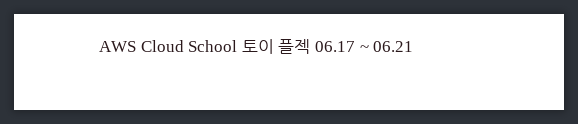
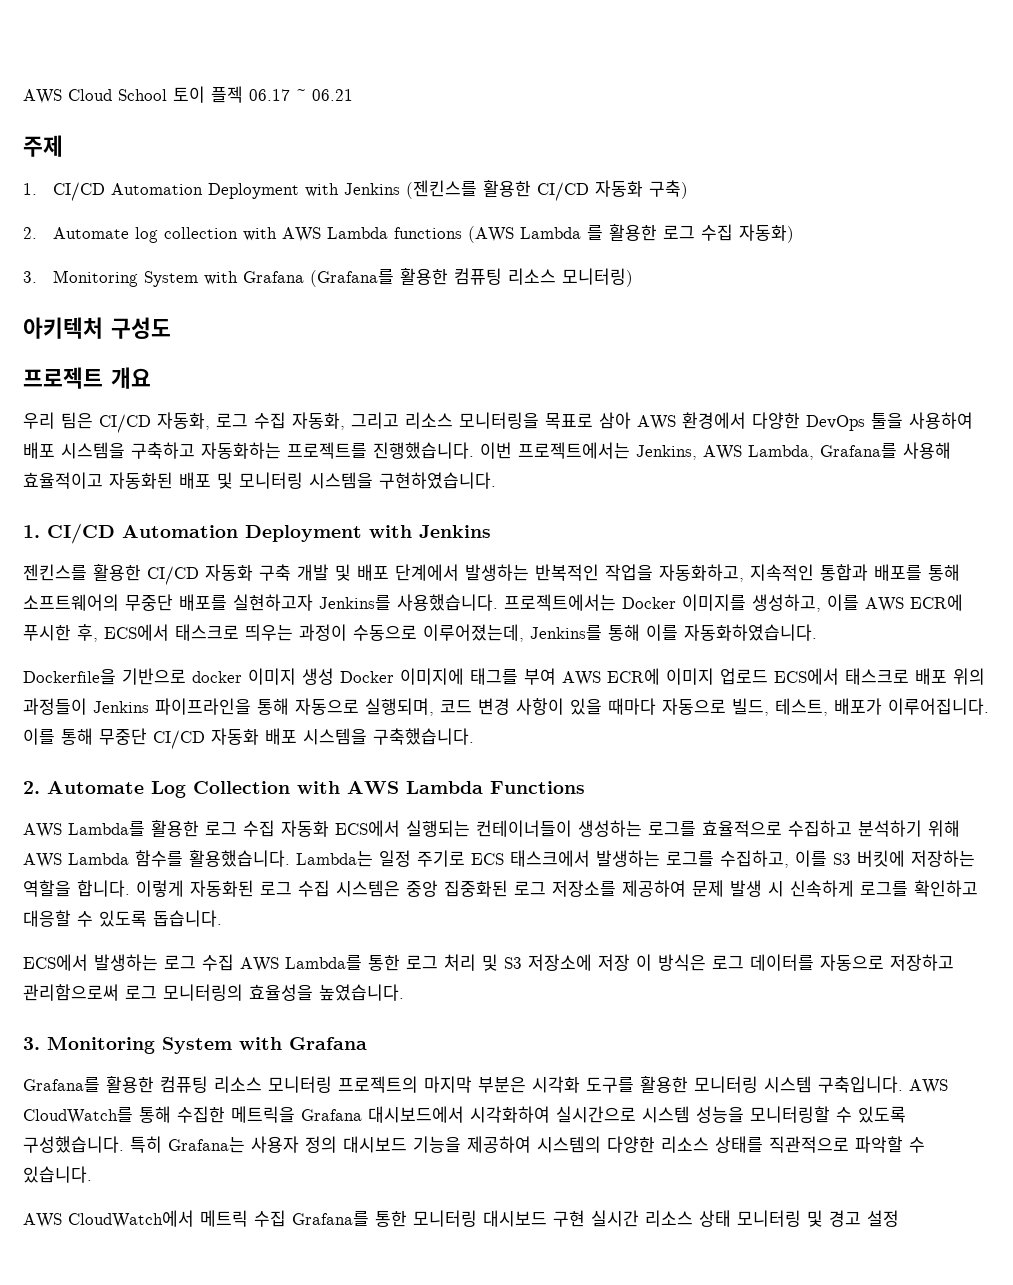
+ 주제
+ 1. CI/CD Automation Deployment with Jenkins (젠킨스를 활용한 CI/CD 자동화 구축)
+ 2. Automate log collection with AWS Lambda functions (AWS Lambda 를 활용한 로그 수집 자동화)
+ 3. Monitoring System with Grafana (Grafana를 활용한 컴퓨팅 리소스 모니터링)
+ 아키텍처 구성도
+ 프로젝트 개요
+ 우리 팀은 CI/CD 자동화, 로그 수집 자동화, 그리고 리소스 모니터링을 목표로 삼아 AWS 환경에서 다양한 DevOps 툴을 사용하여 배포 시스템을 구축하고 자동화하는 프로젝트를 진행했습니다. 이번 프로젝트에서는 Jenkins, AWS Lambda, Grafana를 사용해 효율적이고 자동화된 배포 및 모니터링 시스템을 구현하였습니다.
+ 1. CI/CD Automation Deployment with Jenkins
+ 젠킨스를 활용한 CI/CD 자동화 구축 개발 및 배포 단계에서 발생하는 반복적인 작업을 자동화하고, 지속적인 통합과 배포를 통해 소프트웨어의 무중단 배포를 실현하고자 Jenkins를 사용했습니다. 프로젝트에서는 Docker 이미지를 생성하고, 이를 AWS ECR에 푸시한 후, ECS에서 태스크로 띄우는 과정이 수동으로 이루어졌는데, Jenkins를 통해 이를 자동화하였습니다.
+ Dockerfile을 기반으로 docker 이미지 생성 Docker 이미지에 태그를 부여 AWS ECR에 이미지 업로드 ECS에서 태스크로 배포 위의 과정들이 Jenkins 파이프라인을 통해 자동으로 실행되며, 코드 변경 사항이 있을 때마다 자동으로 빌드, 테스트, 배포가 이루어집니다. 이를 통해 무중단 CI/CD 자동화 배포 시스템을 구축했습니다.
+ 2. Automate Log Collection with AWS Lambda Functions
+ AWS Lambda를 활용한 로그 수집 자동화 ECS에서 실행되는 컨테이너들이 생성하는 로그를 효율적으로 수집하고 분석하기 위해 AWS Lambda 함수를 활용했습니다. Lambda는 일정 주기로 ECS 태스크에서 발생하는 로그를 수집하고, 이를 S3 버킷에 저장하는 역할을 합니다. 이렇게 자동화된 로그 수집 시스템은 중앙 집중화된 로그 저장소를 제공하여 문제 발생 시 신속하게 로그를 확인하고 대응할 수 있도록 돕습니다.
+ ECS에서 발생하는 로그 수집 AWS Lambda를 통한 로그 처리 및 S3 저장소에 저장 이 방식은 로그 데이터를 자동으로 저장하고 관리함으로써 로그 모니터링의 효율성을 높였습니다.
+ 3. Monitoring System with Grafana
+ Grafana를 활용한 컴퓨팅 리소스 모니터링 프로젝트의 마지막 부분은 시각화 도구를 활용한 모니터링 시스템 구축입니다. AWS CloudWatch를 통해 수집한 메트릭을 Grafana 대시보드에서 시각화하여 실시간으로 시스템 성능을 모니터링할 수 있도록 구성했습니다. 특히 Grafana는 사용자 정의 대시보드 기능을 제공하여 시스템의 다양한 리소스 상태를 직관적으로 파악할 수 있습니다.
+ AWS CloudWatch에서 메트릭 수집 Grafana를 통한 모니터링 대시보드 구현 실시간 리소스 상태 모니터링 및 경고 설정

